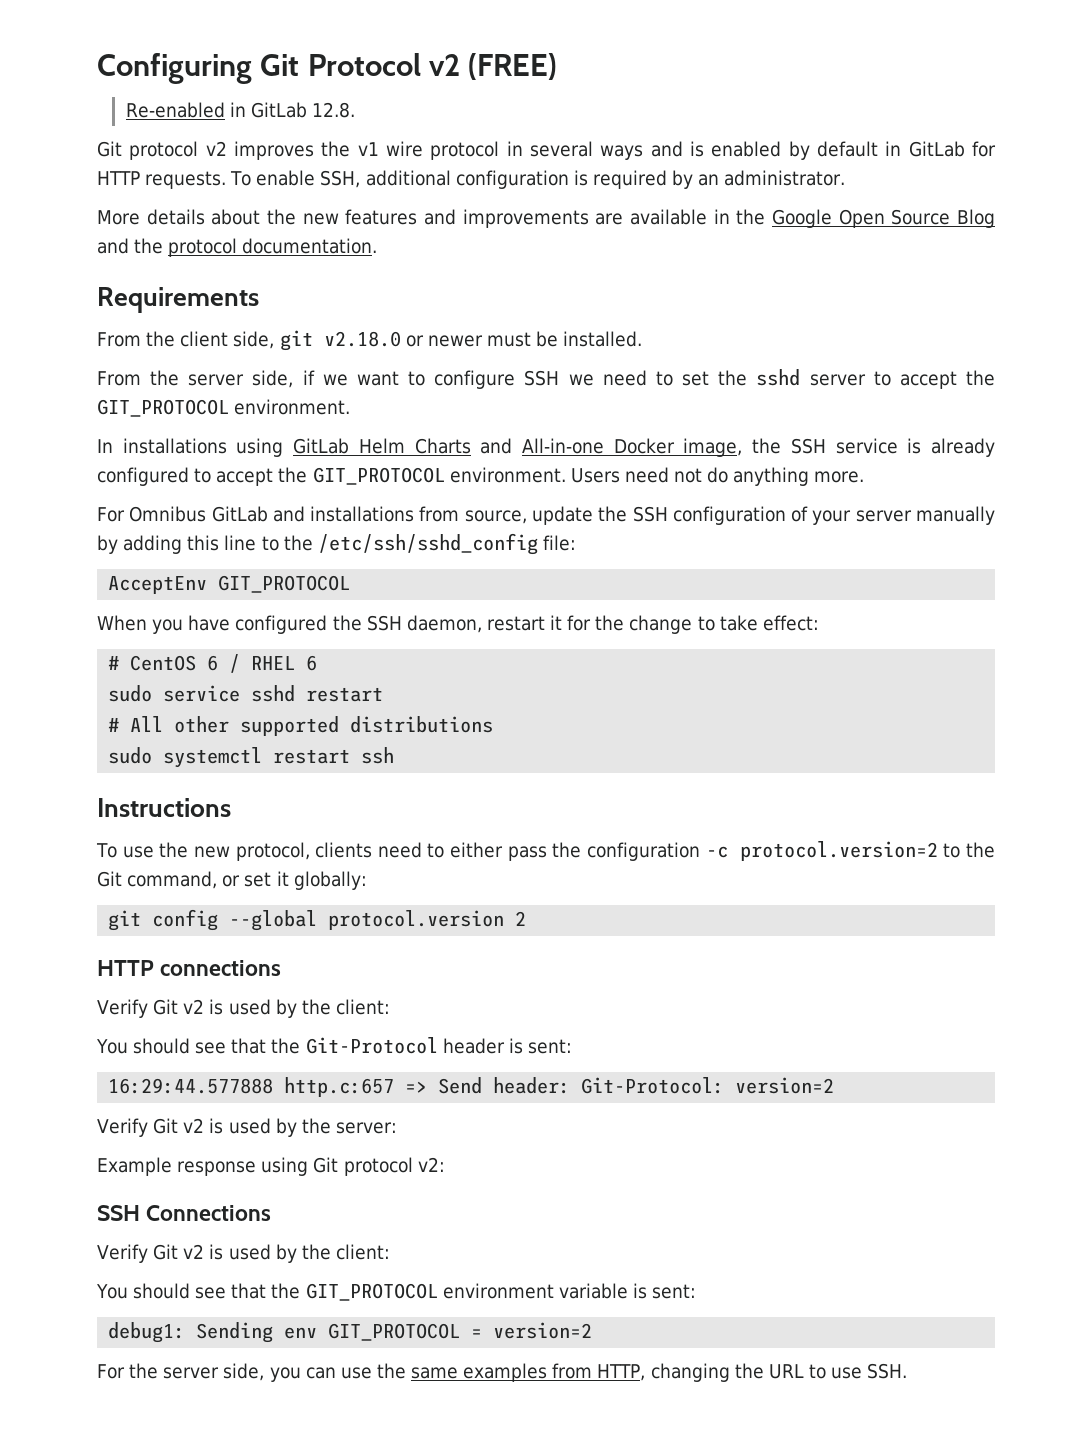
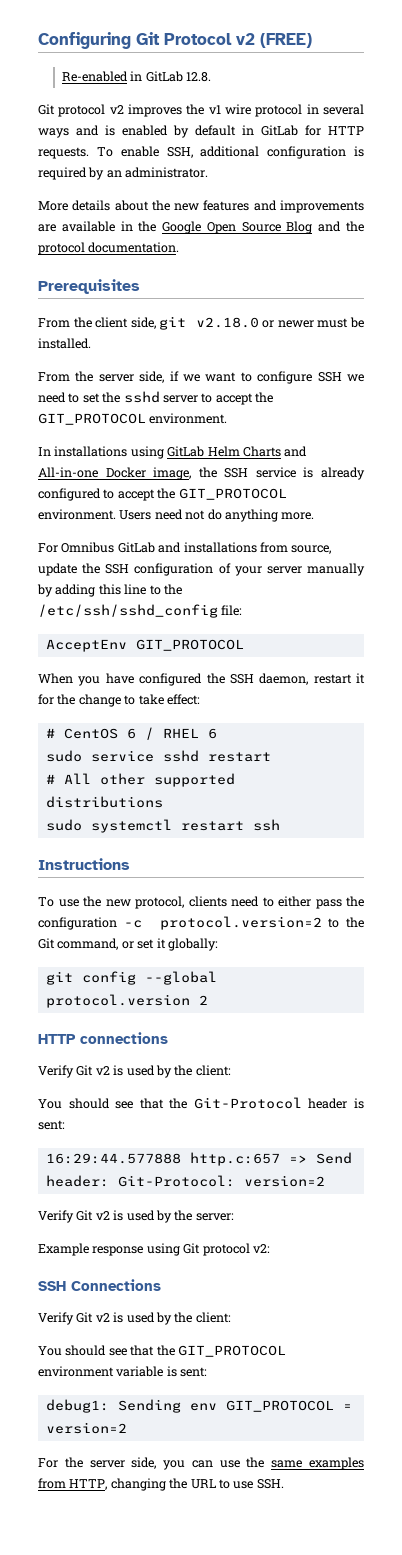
- Requirements
+ Prerequisites

